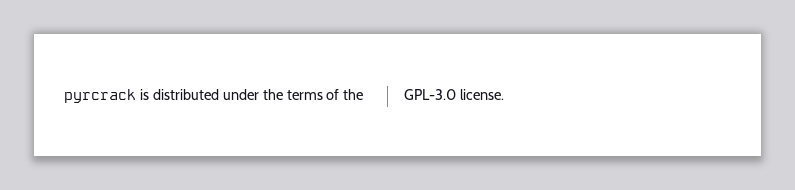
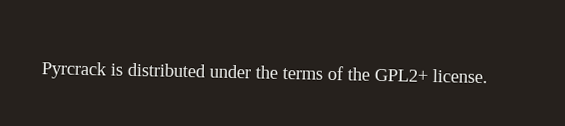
- pyrcrack is distributed under the terms of the GPL-3.0 license.
+ Pyrcrack is distributed under the terms of the GPL2+ license.

